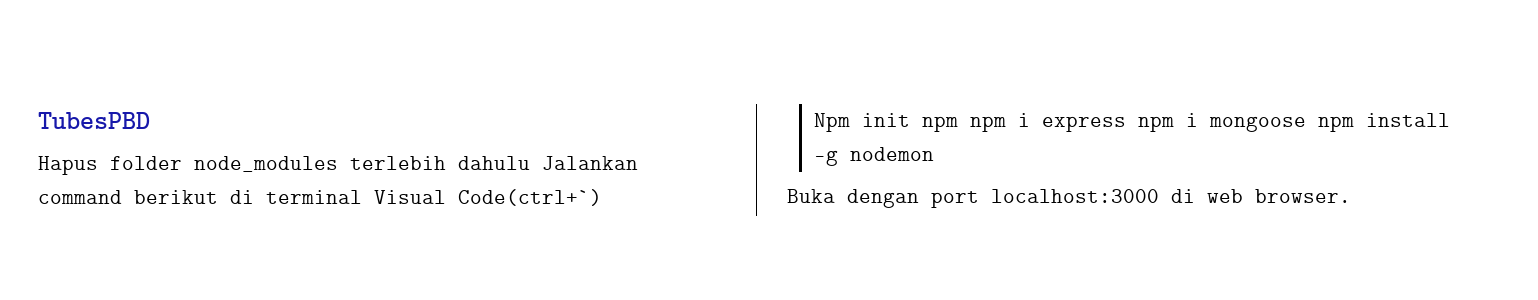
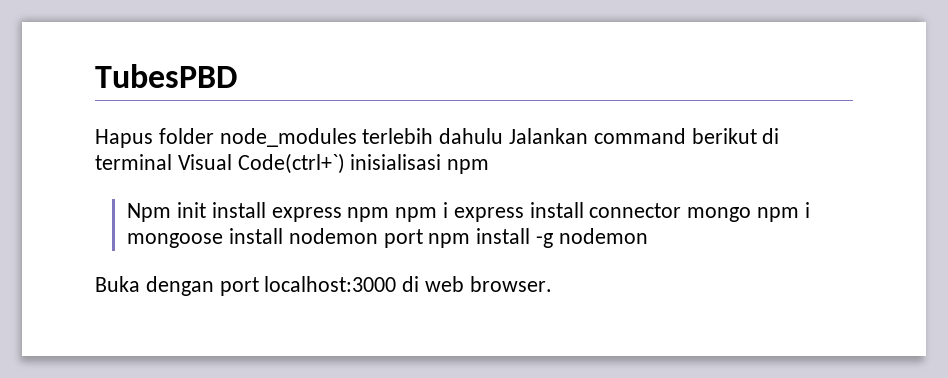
- Hapus folder node_modules terlebih dahulu Jalankan command berikut di terminal Visual Code(ctrl+`)
+ Hapus folder node_modules terlebih dahulu Jalankan command berikut di terminal Visual Code(ctrl+`) inisialisasi npm
- Npm init npm npm i express npm i mongoose npm install -g nodemon
+ Npm init install express npm npm i express install connector mongo npm i mongoose install nodemon port npm install -g nodemon

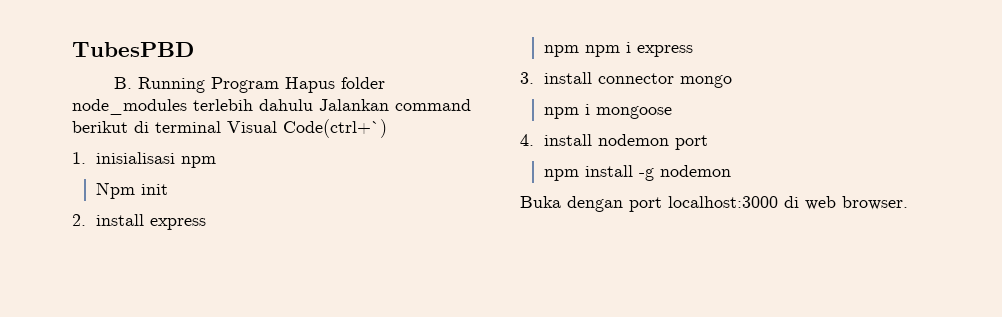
- Hapus folder node_modules terlebih dahulu Jalankan command berikut di terminal Visual Code(ctrl+`) inisialisasi npm
+ B. Running Program Hapus folder node_modules terlebih dahulu Jalankan command berikut di terminal Visual Code(ctrl+`)
+ 1. inisialisasi npm
- Npm init install express npm npm i express install connector mongo npm i mongoose install nodemon port npm install -g nodemon
+ Npm init
+ 2. install express
+ npm npm i express
+ 3. install connector mongo
+ npm i mongoose
+ 4. install nodemon port
+ npm install -g nodemon

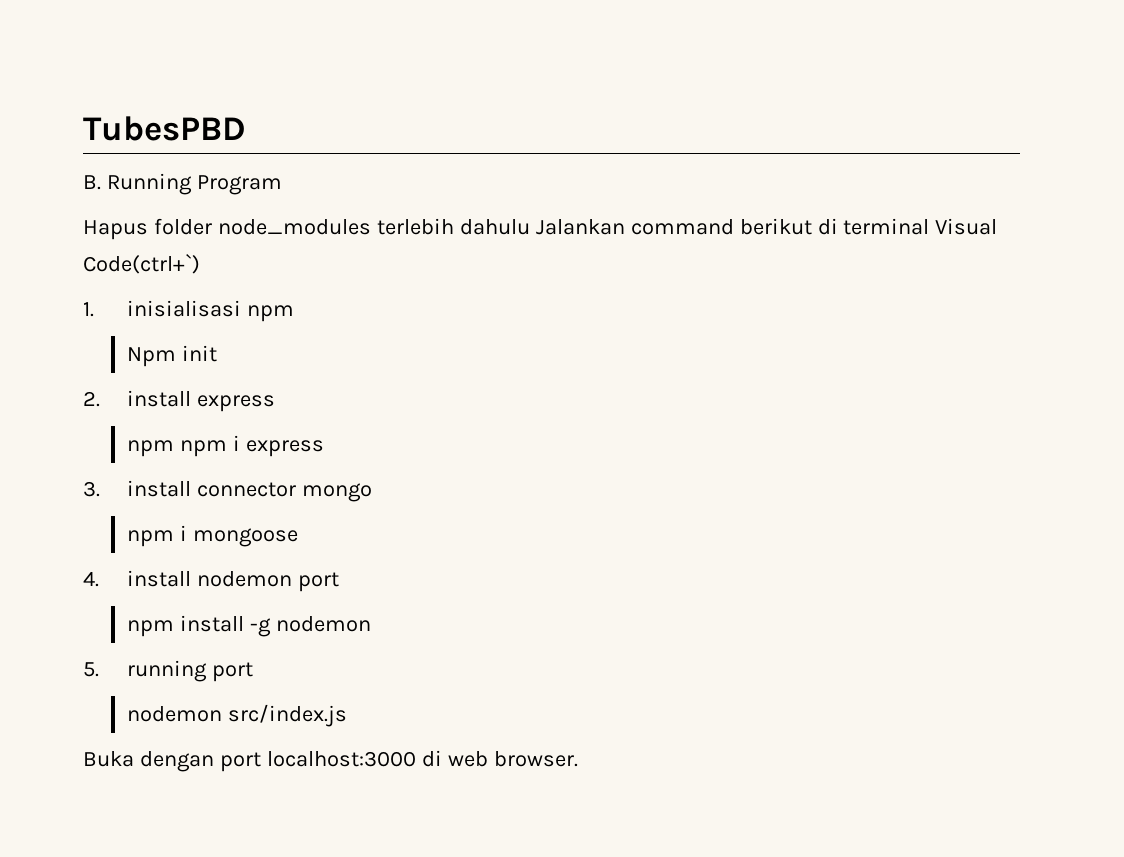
- B. Running Program Hapus folder node_modules terlebih dahulu Jalankan command berikut di terminal Visual Code(ctrl+`)
+ B. Running Program
+ Hapus folder node_modules terlebih dahulu Jalankan command berikut di terminal Visual Code(ctrl+`)
+ 5. running port
+ nodemon src/index.js

